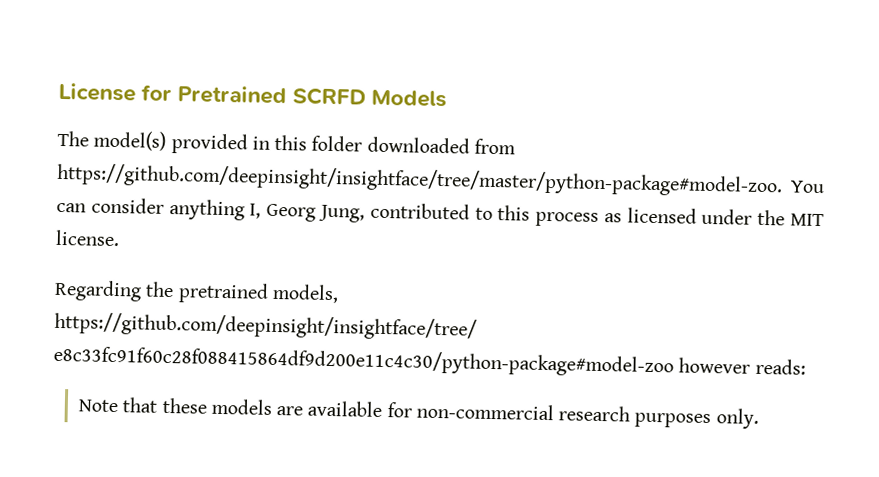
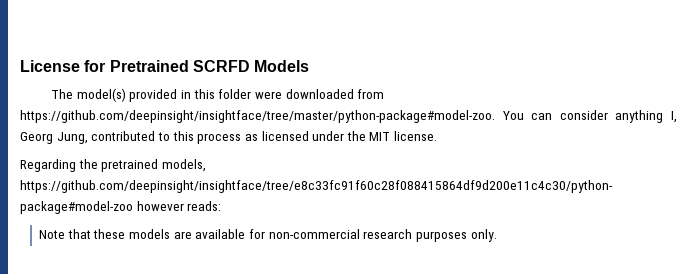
- The model(s) provided in this folder downloaded from https://github.com/deepinsight/insightface/tree/master/python-package#model-zoo. You can consider anything I, Georg Jung, contributed to this process as licensed under the MIT license.
+ The model(s) provided in this folder were downloaded from https://github.com/deepinsight/insightface/tree/master/python-package#model-zoo. You can consider anything I, Georg Jung, contributed to this process as licensed under the MIT license.

